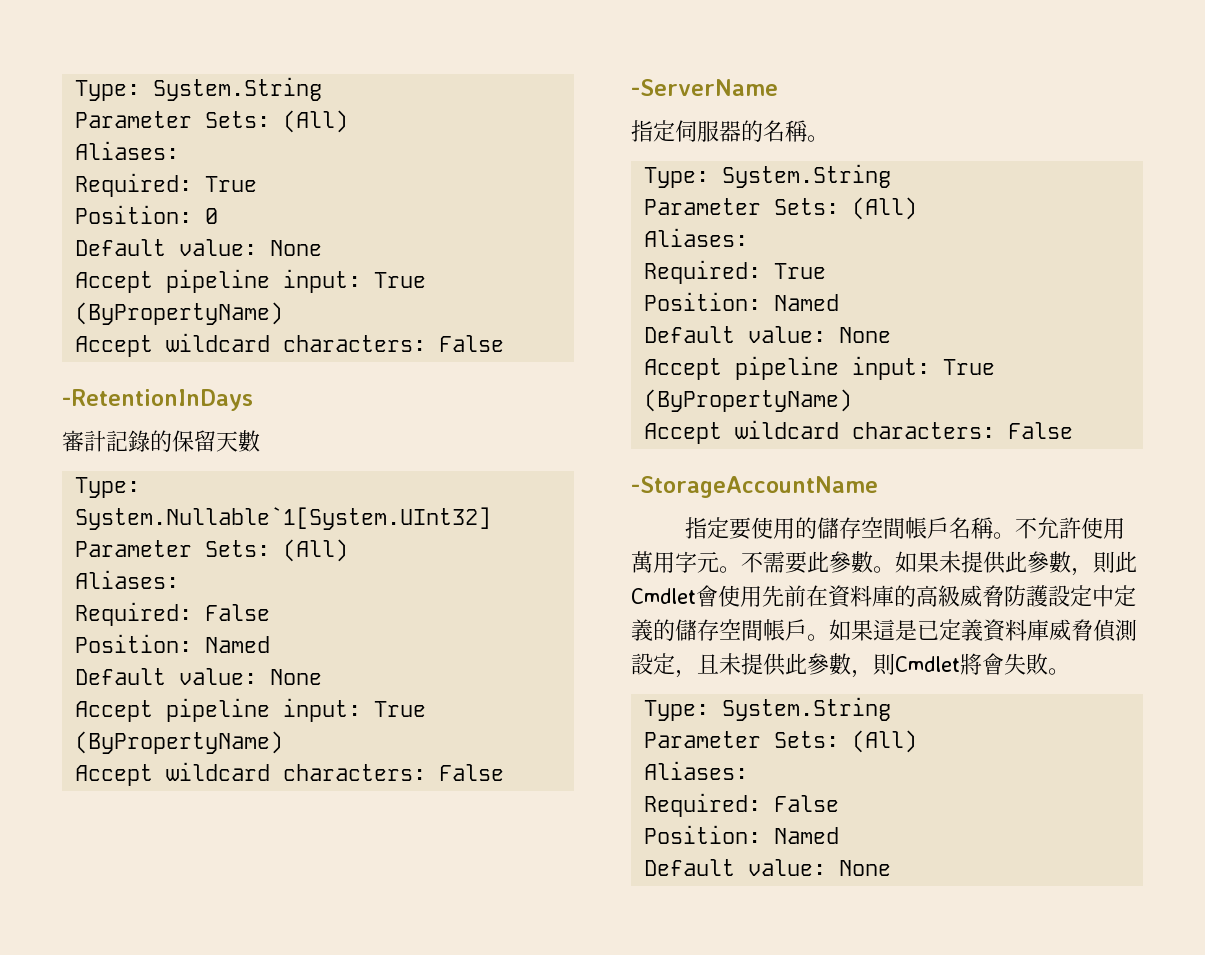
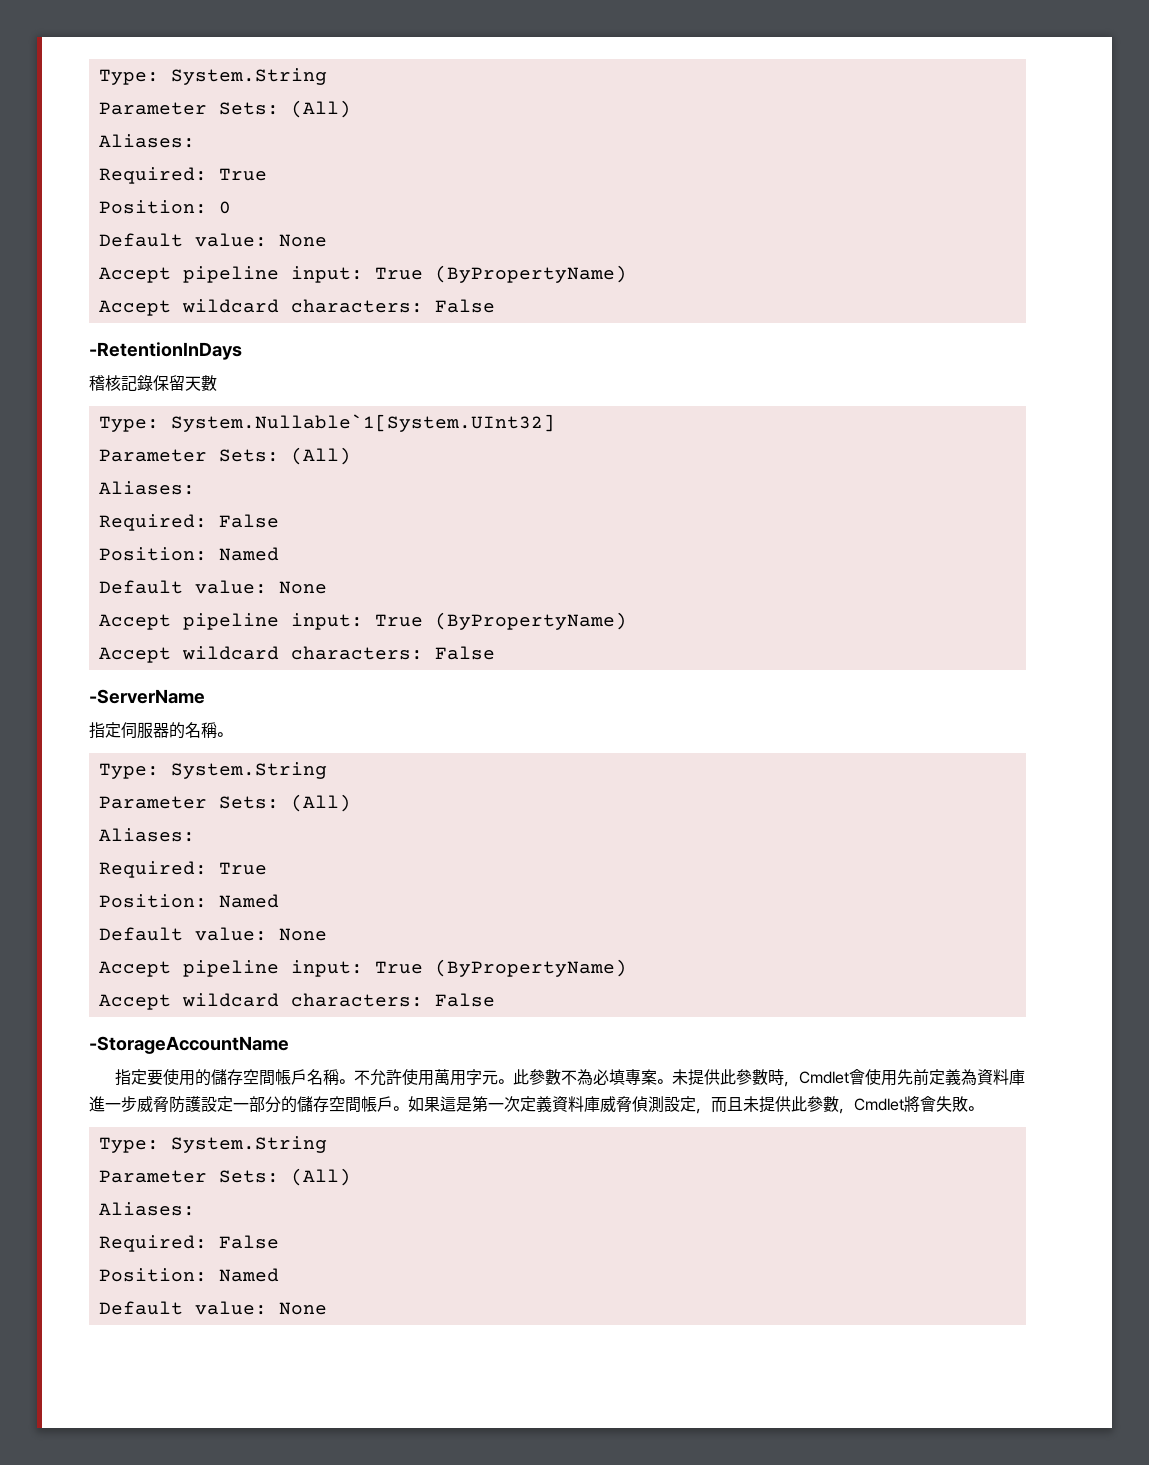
- 審計記錄的保留天數
+ 稽核記錄保留天數
- 不需要此參數。如果未提供此參數，則此Cmdlet會使用先前在資料庫的高級威脅防護設定中定義的儲存空間帳戶。
+ 此參數不為必填專案。未提供此參數時，Cmdlet會使用先前定義為資料庫進一步威脅防護設定一部分的儲存空間帳戶。
- 如果這是已定義資料庫威脅偵測設定，且未提供此參數，則Cmdlet將會失敗。
+ 如果這是第一次定義資料庫威脅偵測設定，而且未提供此參數，Cmdlet將會失敗。

